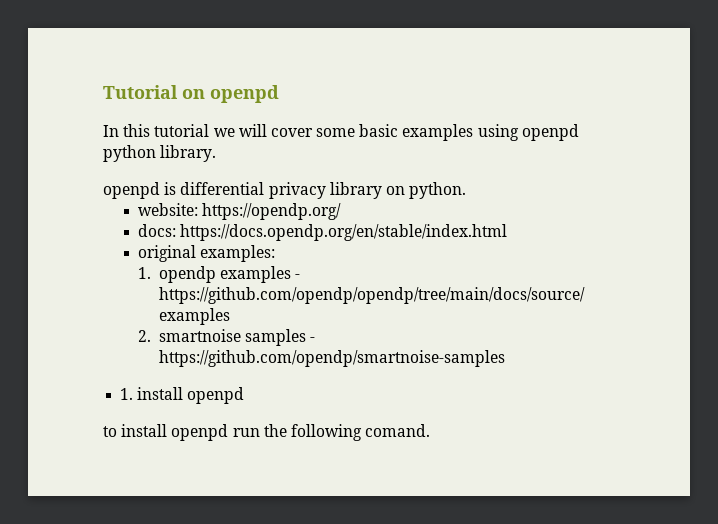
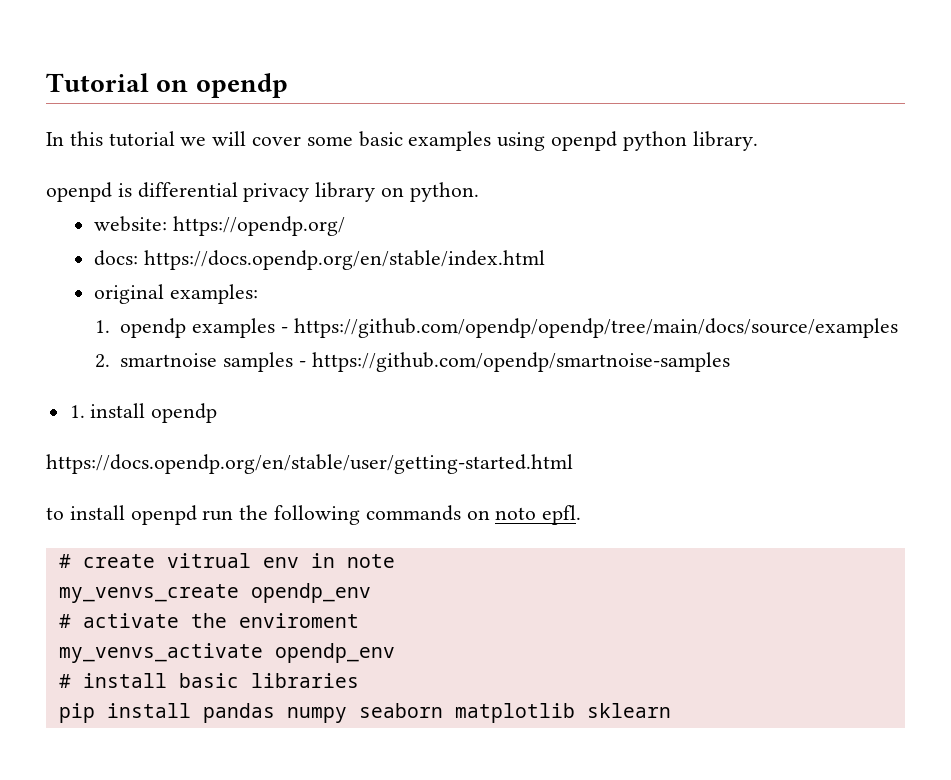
- Tutorial on openpd
+ Tutorial on opendp
- 1. install openpd
+ 1. install opendp
+ https://docs.opendp.org/en/stable/user/getting-started.html
- to install openpd run the following comand.
+ to install openpd run the following commands on noto epfl.
+ # create vitrual env in note
+ my_venvs_create opendp_env
+ # activate the enviroment
+ my_venvs_activate opendp_env
+ # install basic libraries
+ pip install pandas numpy seaborn matplotlib sklearn

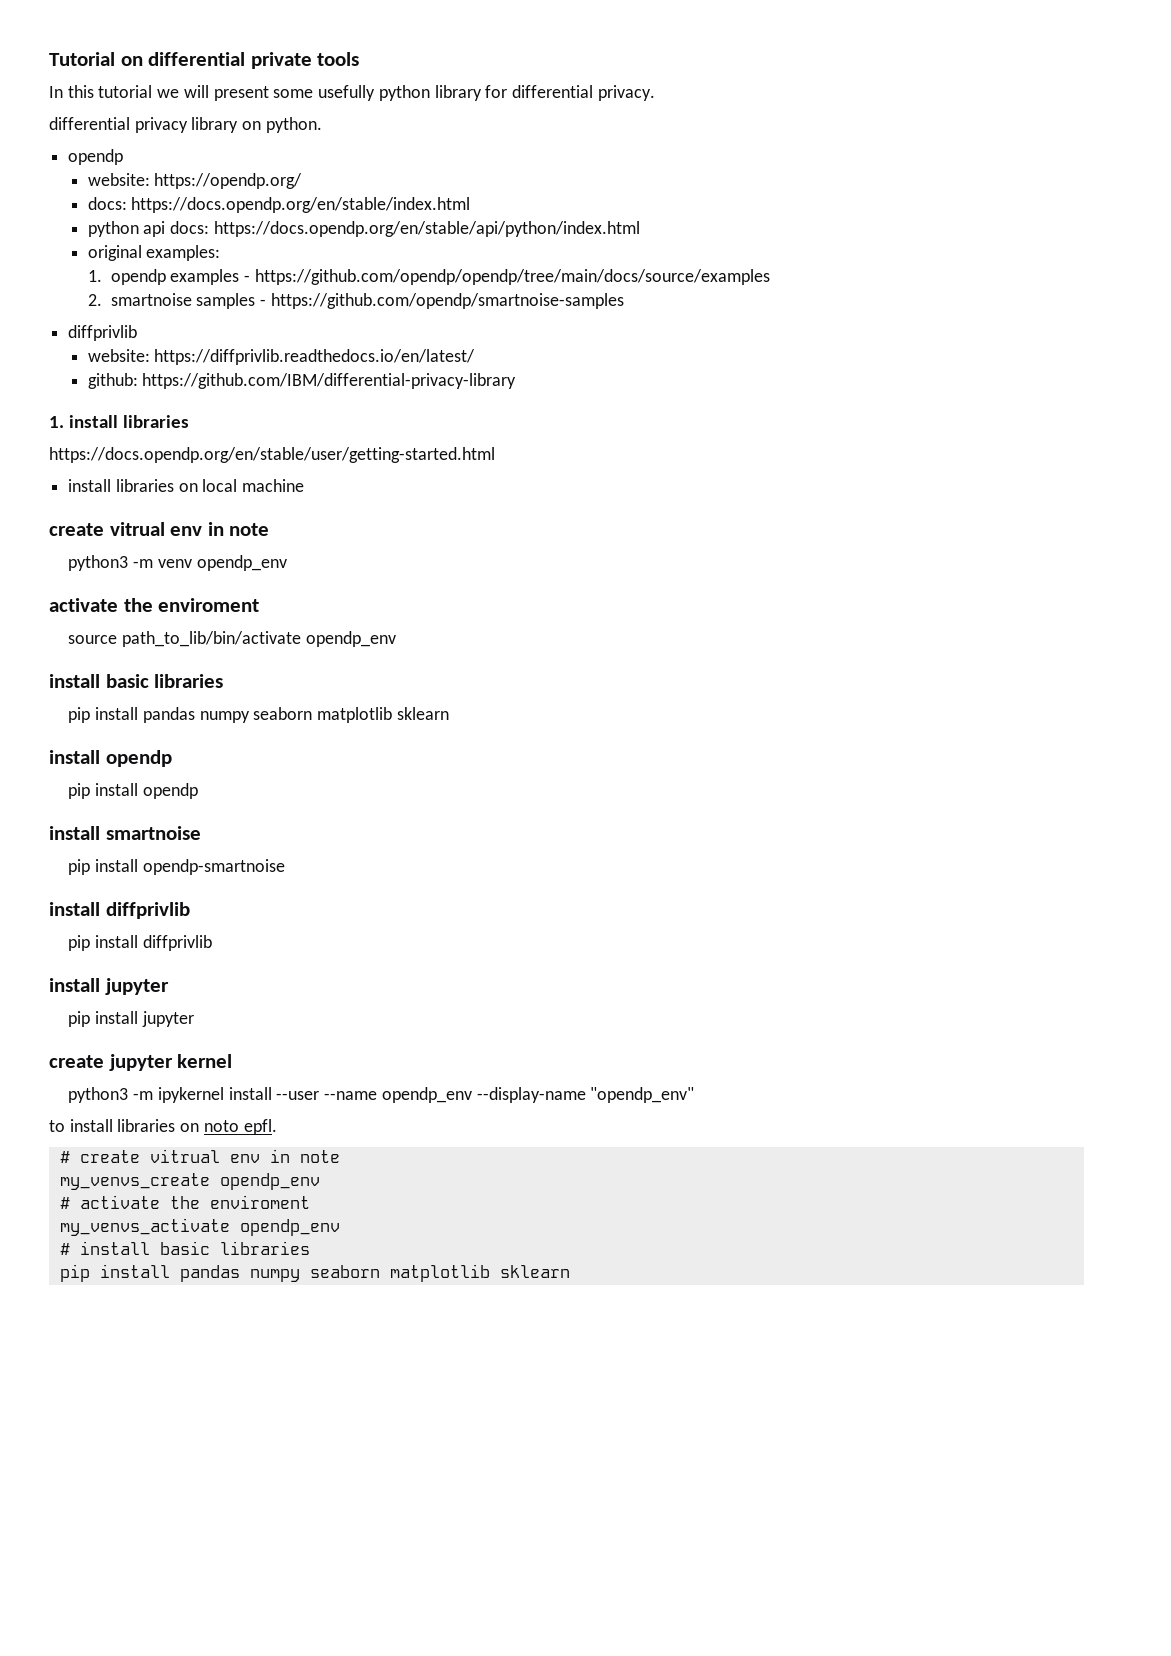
- Tutorial on opendp
+ Tutorial on differential private tools
- In this tutorial we will cover some basic examples using openpd python library.
- openpd is differential privacy library on python.
+ In this tutorial we will present some usefully python library for differential privacy.
+ differential privacy library on python.
+ opendp
+ python api docs: https://docs.opendp.org/en/stable/api/python/index.html
  2. smartnoise samples - https://github.com/opendp/smartnoise-samples
- 1. install opendp
+ diffprivlib
+ website: https://diffprivlib.readthedocs.io/en/latest/
+ github: https://github.com/IBM/differential-privacy-library
+ 1. install libraries
  https://docs.opendp.org/en/stable/user/getting-started.html
- to install openpd run the following commands on noto epfl.
+ install libraries on local machine
+ create vitrual env in note
+ python3 -m venv opendp_env
+ activate the enviroment
+ source path_to_lib/bin/activate opendp_env
+ install basic libraries
+ pip install pandas numpy seaborn matplotlib sklearn
+ install opendp
+ pip install opendp
+ install smartnoise
+ pip install opendp-smartnoise
+ install diffprivlib
+ pip install diffprivlib
+ install jupyter
+ pip install jupyter
+ create jupyter kernel
+ python3 -m ipykernel install --user --name opendp_env --display-name "opendp_env"
+ to install libraries on noto epfl.

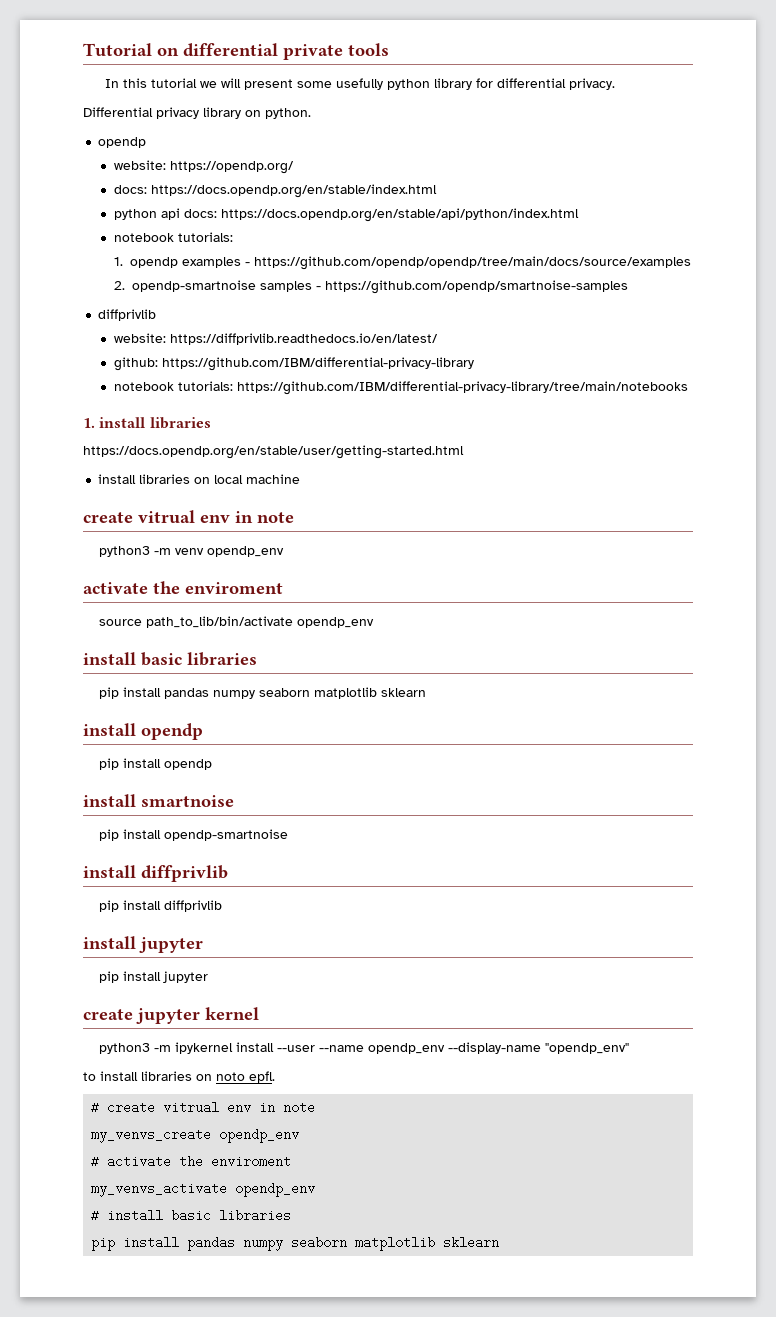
- differential privacy library on python.
+ Differential privacy library on python.
  python api docs: https://docs.opendp.org/en/stable/api/python/index.html
- original examples:
+ notebook tutorials:
- 2. smartnoise samples - https://github.com/opendp/smartnoise-samples
+ 2. opendp-smartnoise samples - https://github.com/opendp/smartnoise-samples
+ notebook tutorials: https://github.com/IBM/differential-privacy-library/tree/main/notebooks

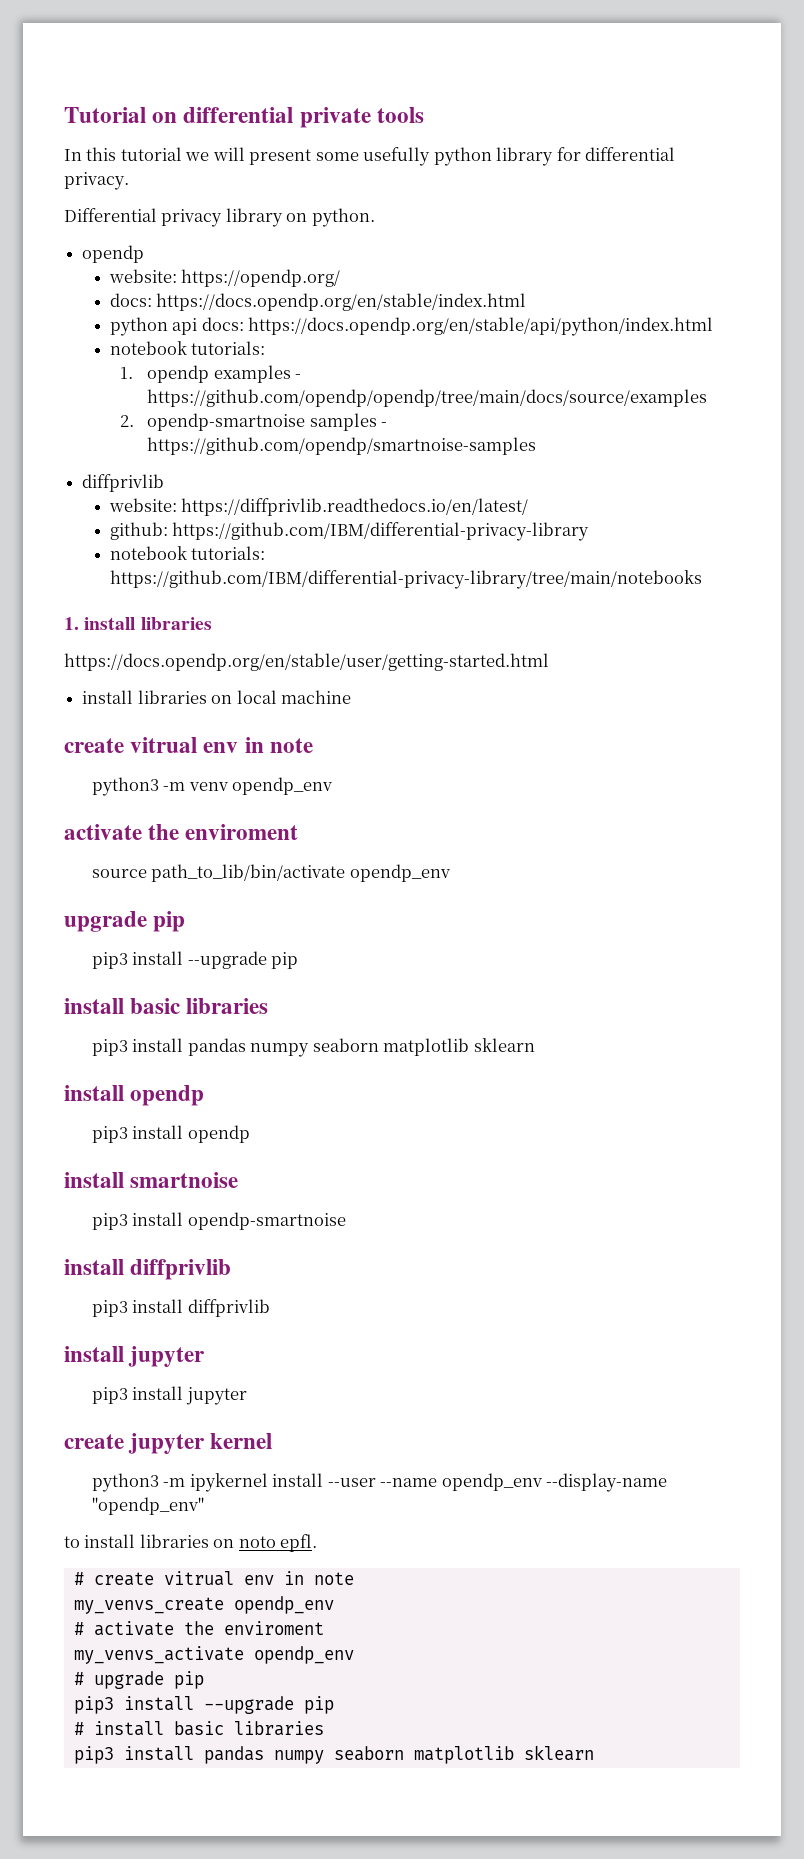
  source path_to_lib/bin/activate opendp_env
+ upgrade pip
+ pip3 install --upgrade pip
  install basic libraries
- pip install pandas numpy seaborn matplotlib sklearn
+ pip3 install pandas numpy seaborn matplotlib sklearn
- pip install opendp
+ pip3 install opendp
- pip install opendp-smartnoise
+ pip3 install opendp-smartnoise
- pip install diffprivlib
+ pip3 install diffprivlib
- pip install jupyter
+ pip3 install jupyter
+ # upgrade pip
+ pip3 install --upgrade pip
  # install basic libraries
- pip install pandas numpy seaborn matplotlib sklearn
+ pip3 install pandas numpy seaborn matplotlib sklearn

